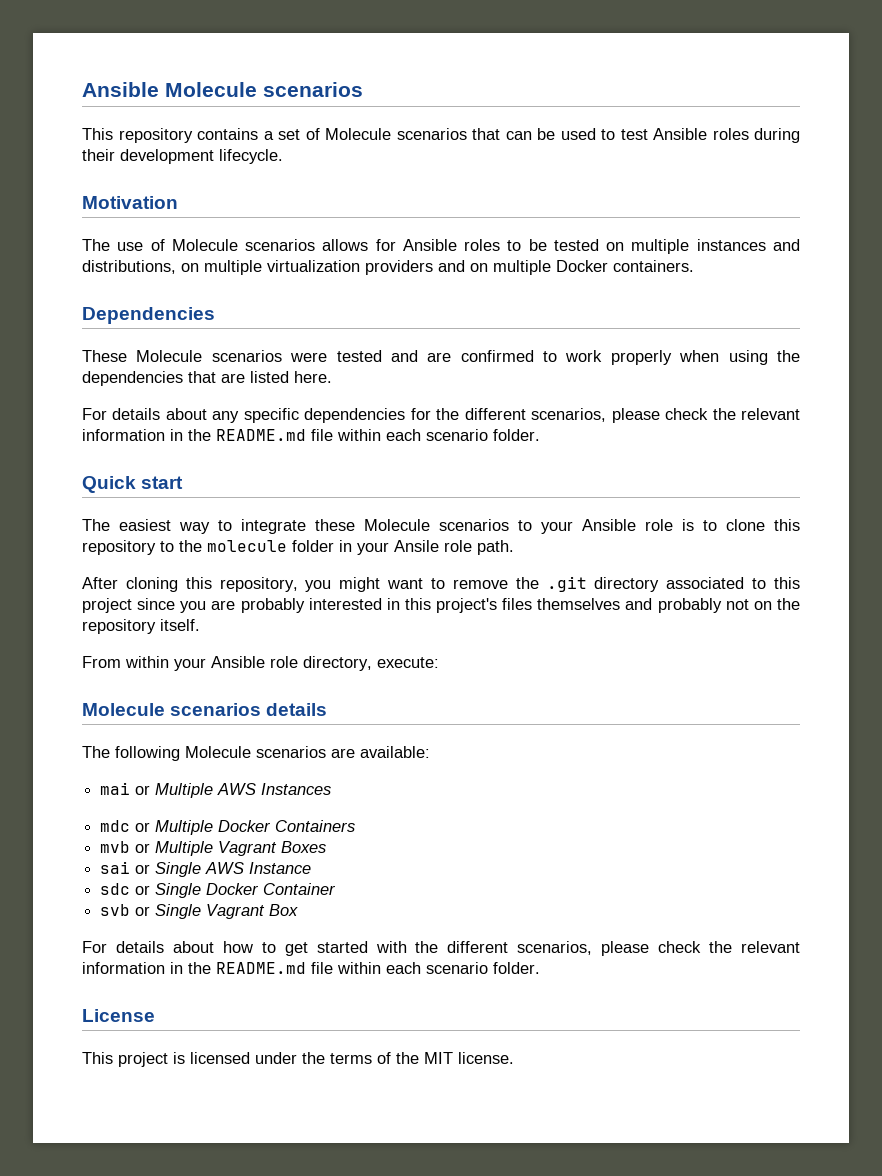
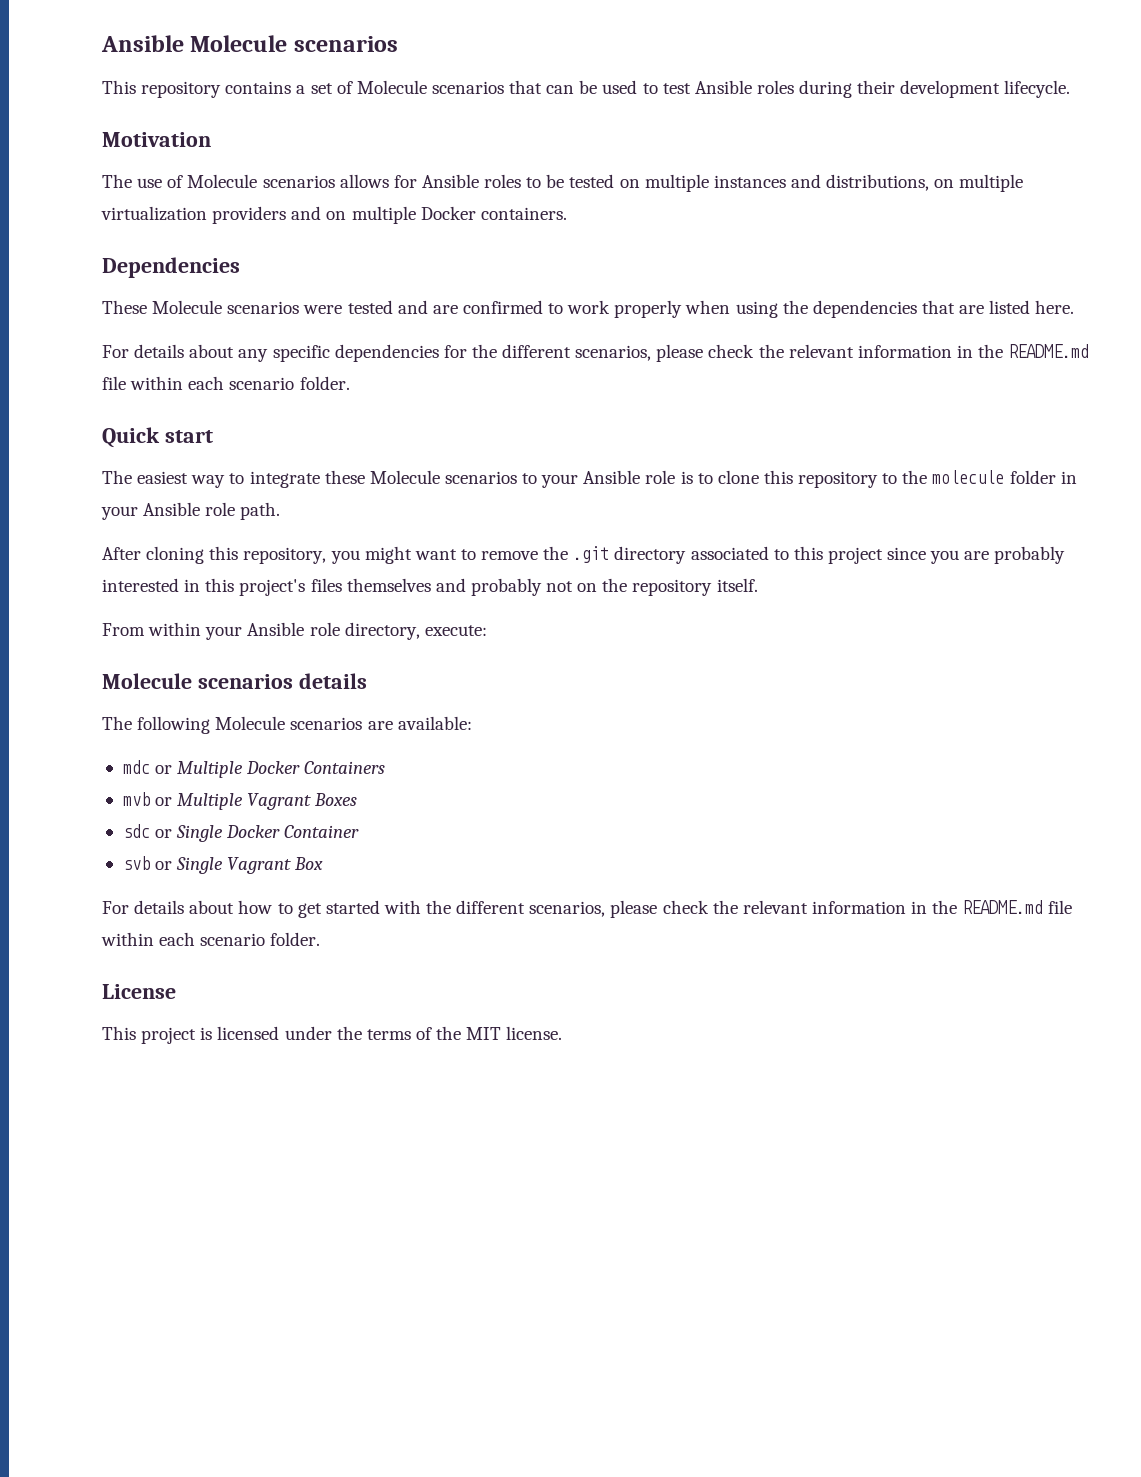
- The easiest way to integrate these Molecule scenarios to your Ansible role is to clone this repository to the molecule folder in your Ansile role path.
+ The easiest way to integrate these Molecule scenarios to your Ansible role is to clone this repository to the molecule folder in your Ansible role path.
- mai or Multiple AWS Instances
- sai or Single AWS Instance

